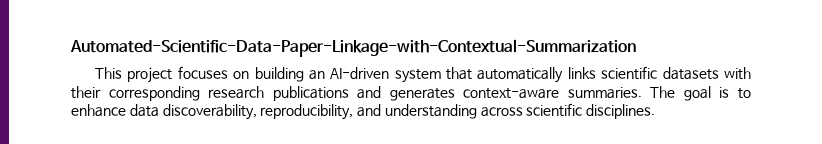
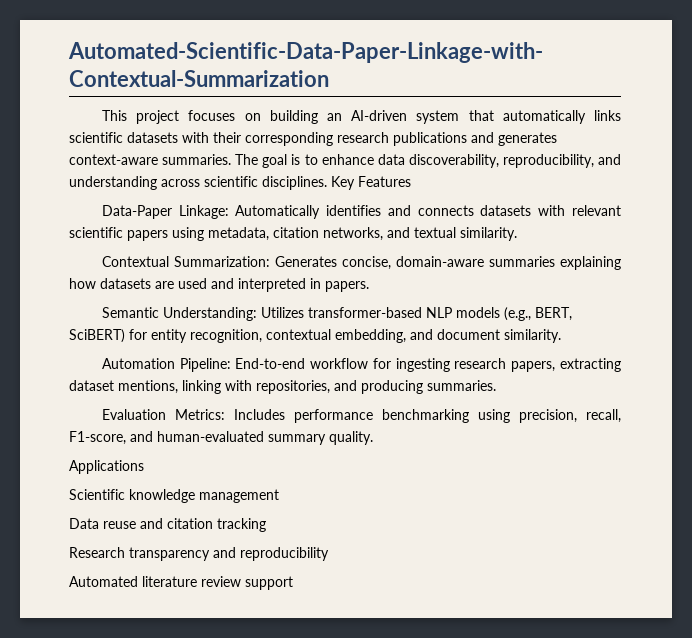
+ Key Features
+ Data-Paper Linkage: Automatically identifies and connects datasets with relevant scientific papers using metadata, citation networks, and textual similarity.
+ Contextual Summarization: Generates concise, domain-aware summaries explaining how datasets are used and interpreted in papers.
+ Semantic Understanding: Utilizes transformer-based NLP models (e.g., BERT, SciBERT) for entity recognition, contextual embedding, and document similarity.
+ Automation Pipeline: End-to-end workflow for ingesting research papers, extracting dataset mentions, linking with repositories, and producing summaries.
+ Evaluation Metrics: Includes performance benchmarking using precision, recall, F1-score, and human-evaluated summary quality.
+ Applications
+ Scientific knowledge management
+ Data reuse and citation tracking
+ Research transparency and reproducibility
+ Automated literature review support

